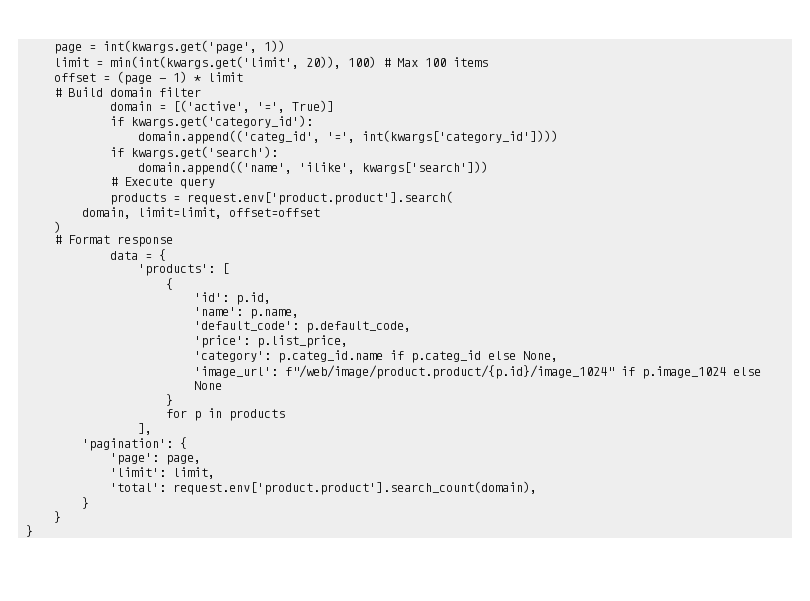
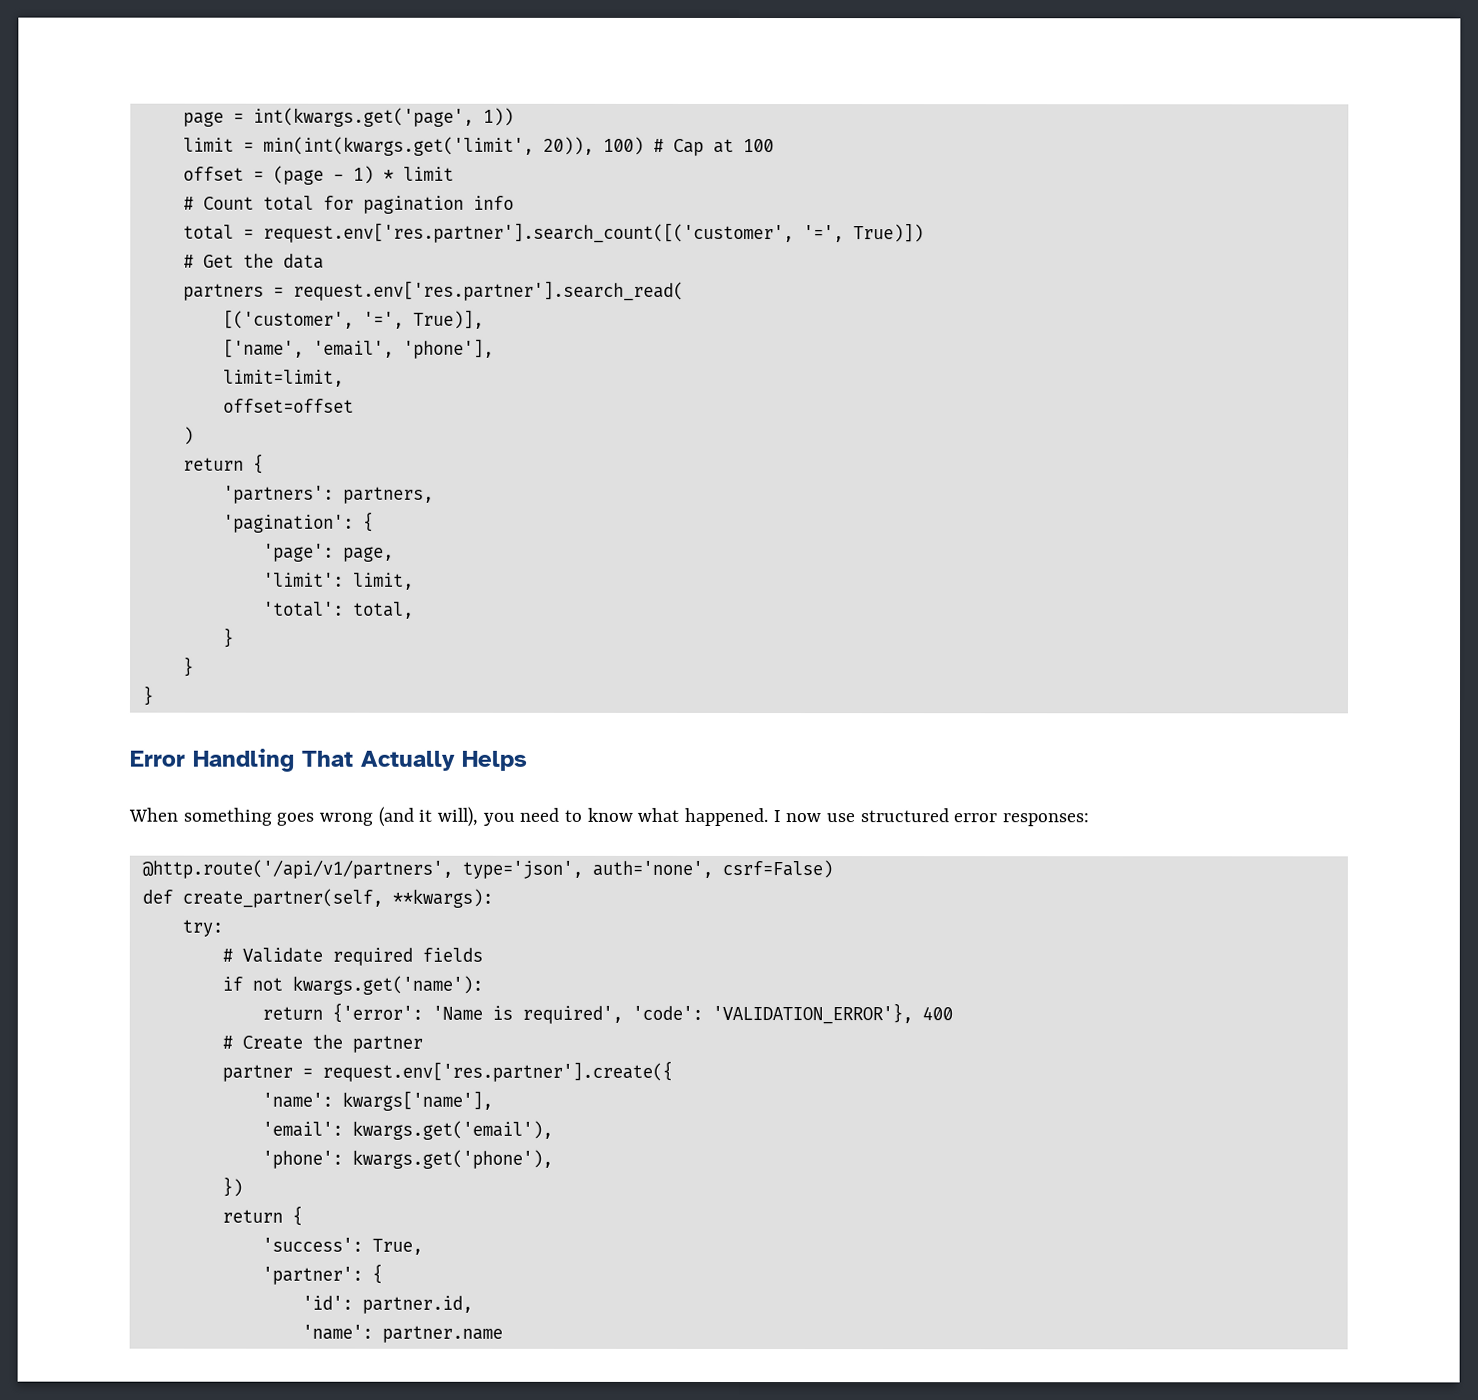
- limit = min(int(kwargs.get('limit', 20)), 100) # Max 100 items
+ limit = min(int(kwargs.get('limit', 20)), 100) # Cap at 100
- # Build domain filter
- domain = [('active', '=', True)]
- if kwargs.get('category_id'):
- domain.append(('categ_id', '=', int(kwargs['category_id'])))
- if kwargs.get('search'):
- domain.append(('name', 'ilike', kwargs['search']))
- # Execute query
- products = request.env['product.product'].search(
- domain, limit=limit, offset=offset
+ # Count total for pagination info
+ total = request.env['res.partner'].search_count([('customer', '=', True)])
+ # Get the data
+ partners = request.env['res.partner'].search_read(
+ [('customer', '=', True)],
+ ['name', 'email', 'phone'],
+ limit=limit,
+ offset=offset
  )
- # Format response
- data = {
- 'products': [
- {
- 'id': p.id,
- 'name': p.name,
- 'default_code': p.default_code,
- 'price': p.list_price,
- 'category': p.categ_id.name if p.categ_id else None,
- 'image_url': f"/web/image/product.product/{p.id}/image_1024" if p.image_1024 else None
- }
- for p in products
- ],
+ return {
+ 'partners': partners,
- 'total': request.env['product.product'].search_count(domain),
+ 'total': total,
+ Error Handling That Actually Helps
+ When something goes wrong (and it will), you need to know what happened. I now use structured error responses:
+ @http.route('/api/v1/partners', type='json', auth='none', csrf=False)
+ def create_partner(self, **kwargs):
+ try:
+ # Validate required fields
+ if not kwargs.get('name'):
+ return {'error': 'Name is required', 'code': 'VALIDATION_ERROR'}, 400
+ # Create the partner
+ partner = request.env['res.partner'].create({
+ 'name': kwargs['name'],
+ 'email': kwargs.get('email'),
+ 'phone': kwargs.get('phone'),
+ })
+ return {
+ 'success': True,
+ 'partner': {
+ 'id': partner.id,
+ 'name': partner.name

